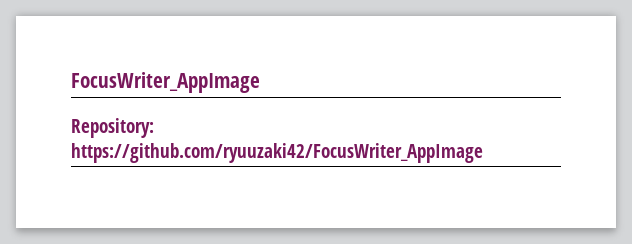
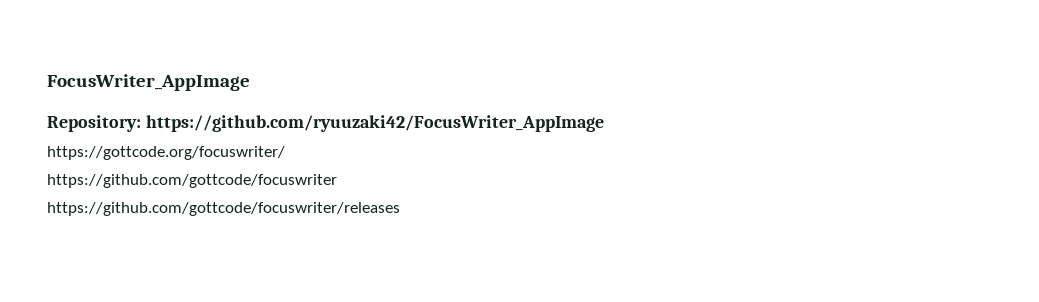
+ https://gottcode.org/focuswriter/
+ https://github.com/gottcode/focuswriter
+ https://github.com/gottcode/focuswriter/releases

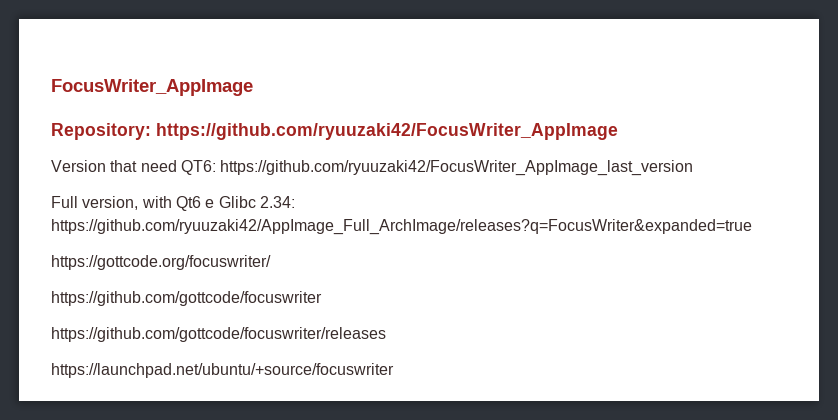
+ Version that need QT6: https://github.com/ryuuzaki42/FocusWriter_AppImage_last_version
+ Full version, with Qt6 e Glibc 2.34: https://github.com/ryuuzaki42/AppImage_Full_ArchImage/releases?q=FocusWriter&expanded=true
+ https://launchpad.net/ubuntu/+source/focuswriter

